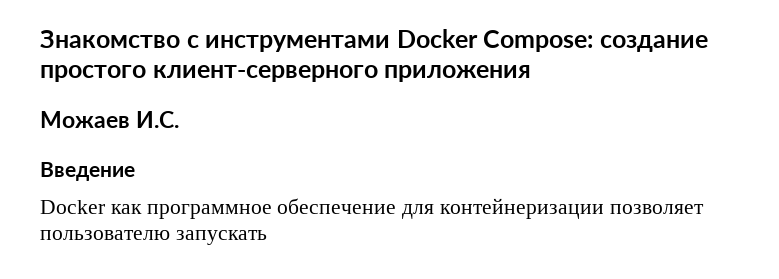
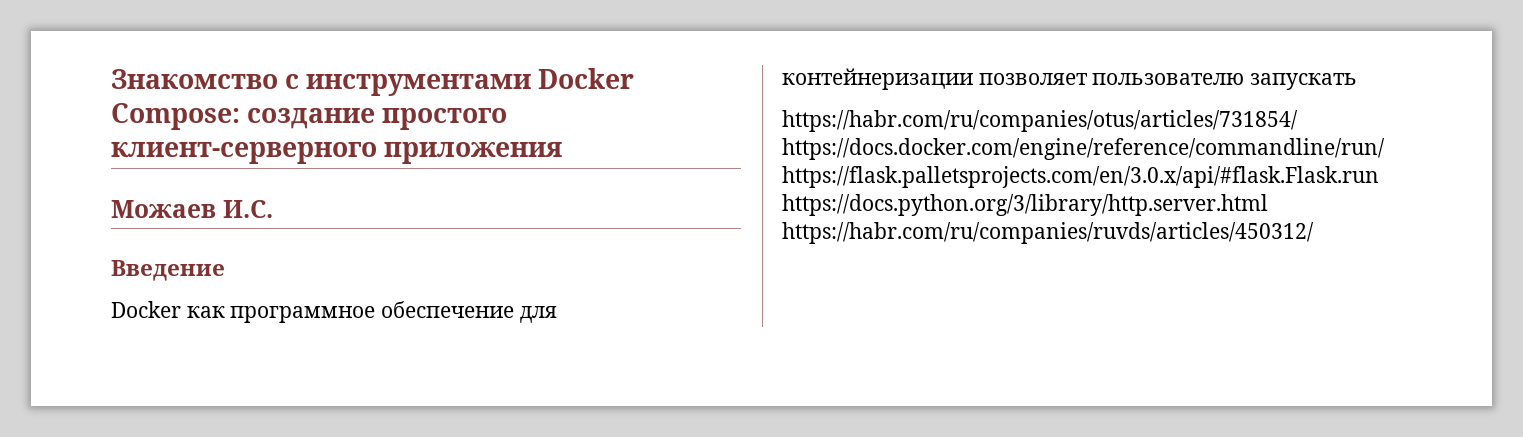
+ https://habr.com/ru/companies/otus/articles/731854/ https://docs.docker.com/engine/reference/commandline/run/ https://flask.palletsprojects.com/en/3.0.x/api/#flask.Flask.run https://docs.python.org/3/library/http.server.html https://habr.com/ru/companies/ruvds/articles/450312/

